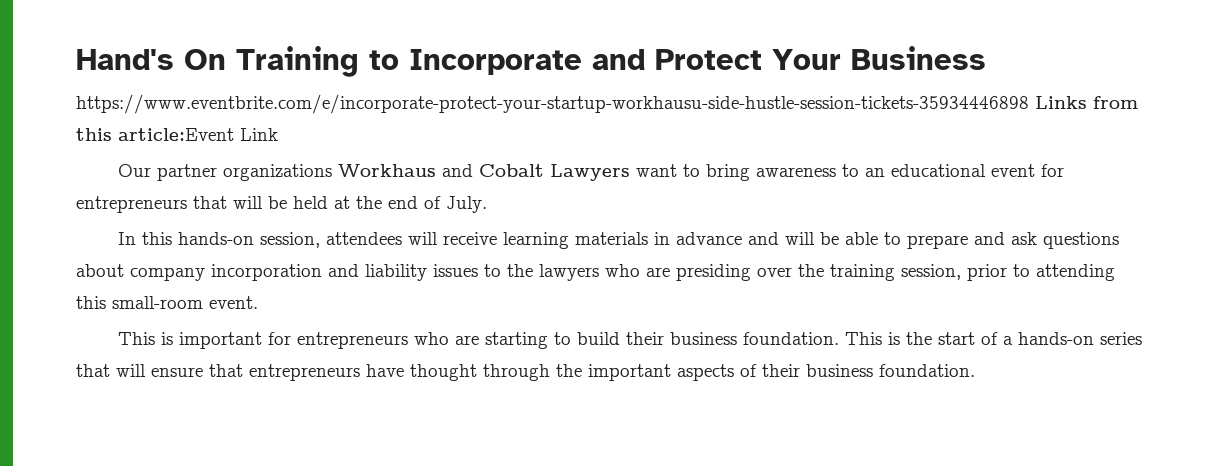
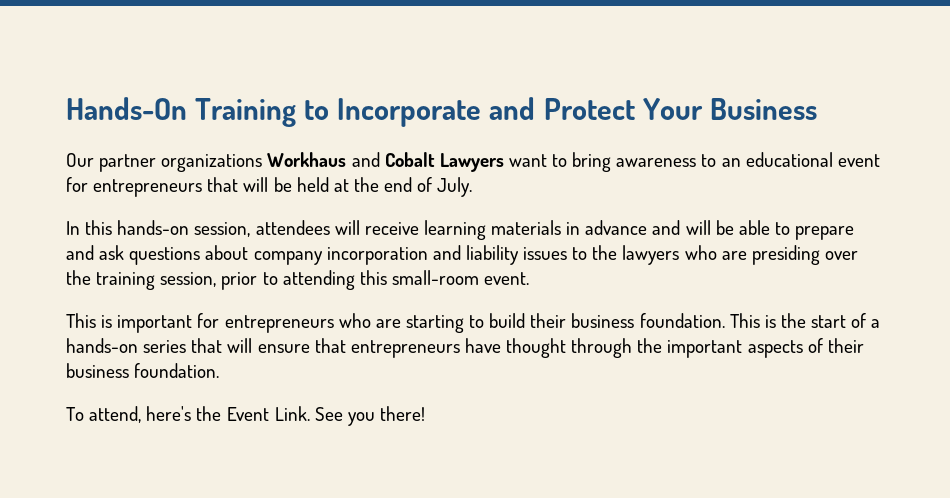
- Hand's On Training to Incorporate and Protect Your Business
+ Hands-On Training to Incorporate and Protect Your Business
- https://www.eventbrite.com/e/incorporate-protect-your-startup-workhausu-side-hustle-session-tickets-35934446898 Links from this article:Event Link
+ To attend, here's the Event Link. See you there!

